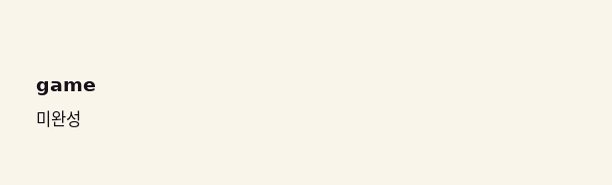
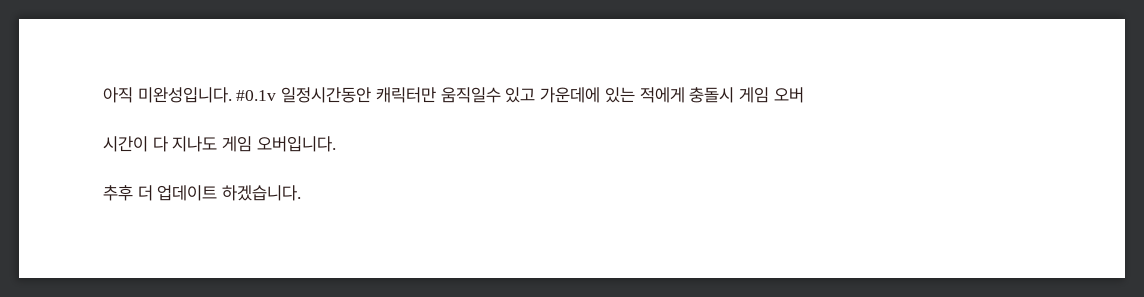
- game
- 미완성
+ 아직 미완성입니다. #0.1v 일정시간동안 캐릭터만 움직일수 있고 가운데에 있는 적에게 충돌시 게임 오버
+ 시간이 다 지나도 게임 오버입니다.
+ 추후 더 업데이트 하겠습니다.

